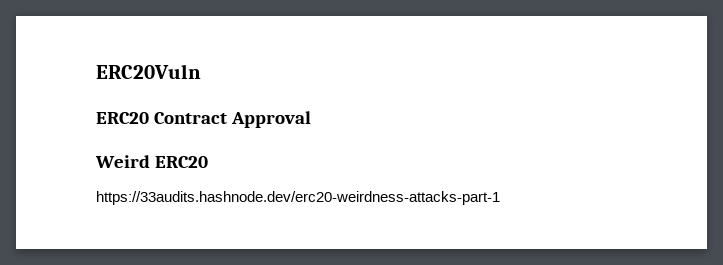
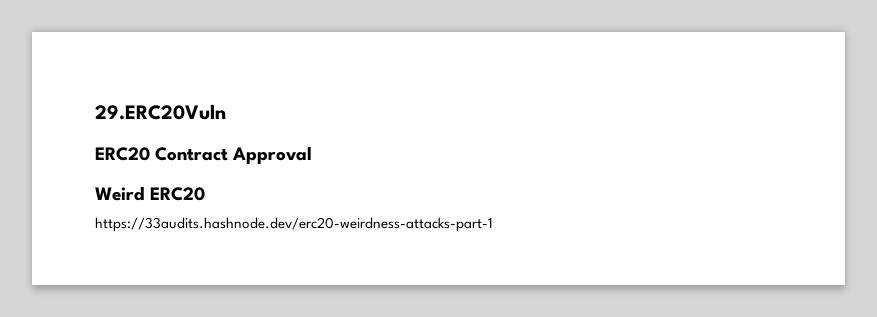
- ERC20Vuln
+ 29.ERC20Vuln

